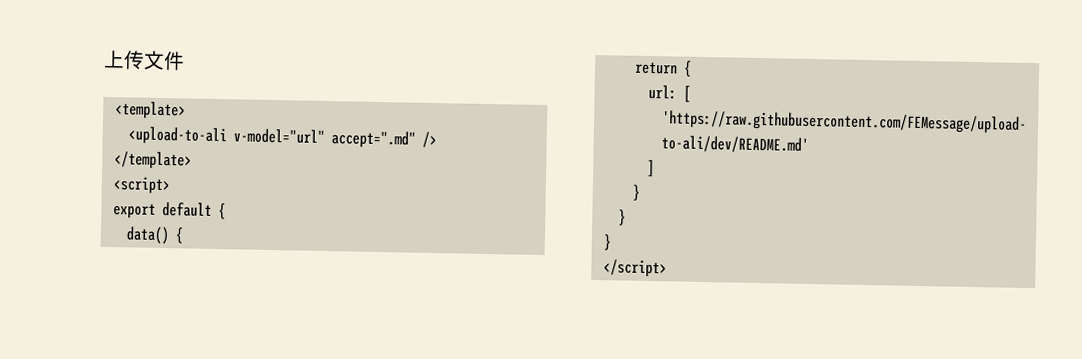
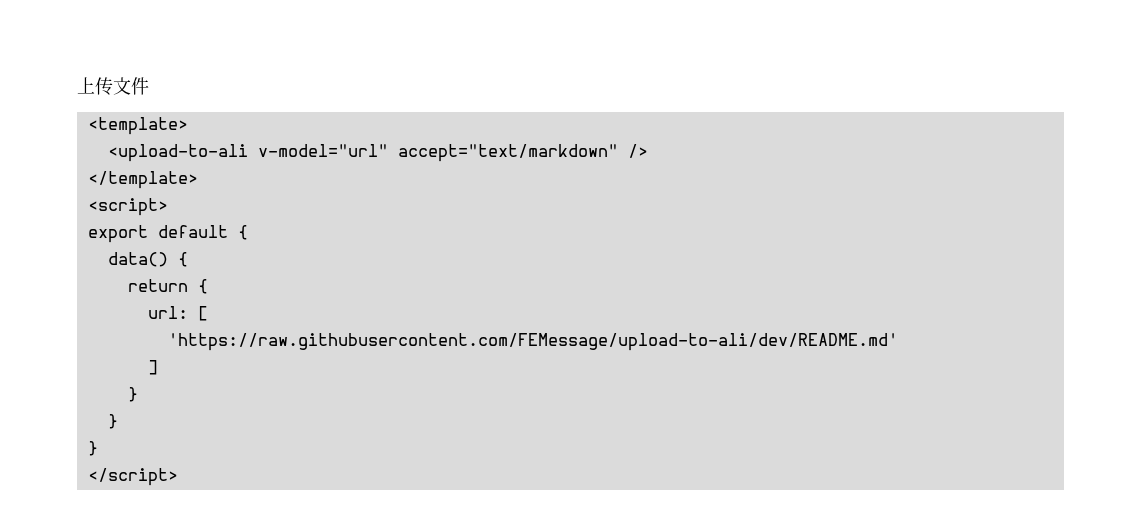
- <upload-to-ali v-model="url" accept=".md" />
+ <upload-to-ali v-model="url" accept="text/markdown" />

